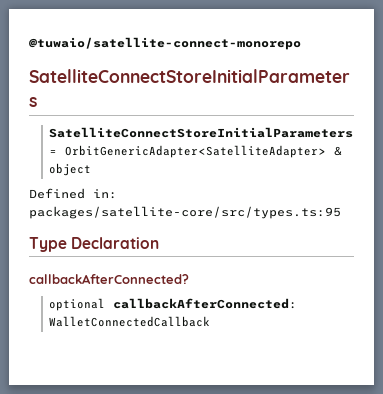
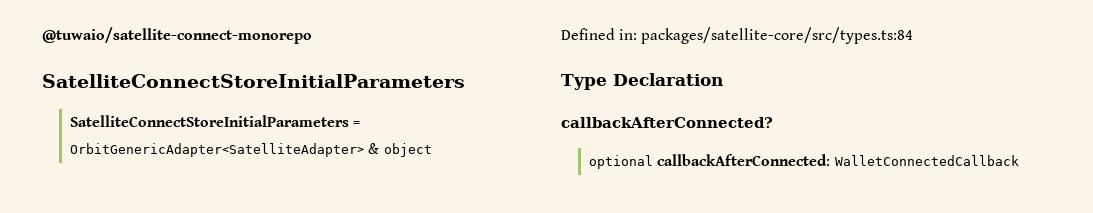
- Defined in: packages/satellite-core/src/types.ts:95
+ Defined in: packages/satellite-core/src/types.ts:84

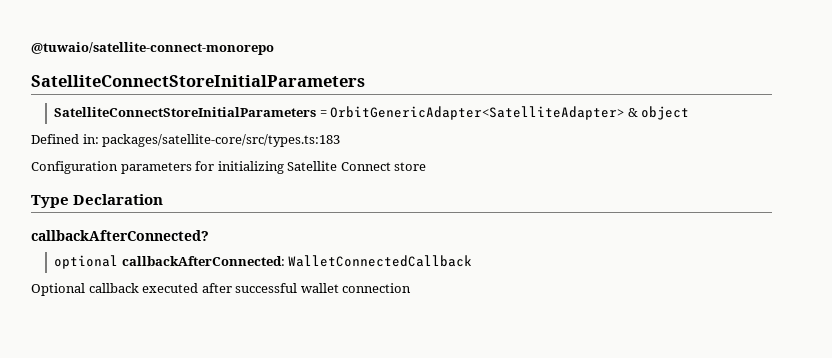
- Defined in: packages/satellite-core/src/types.ts:84
+ Defined in: packages/satellite-core/src/types.ts:183
+ Configuration parameters for initializing Satellite Connect store
+ Optional callback executed after successful wallet connection

